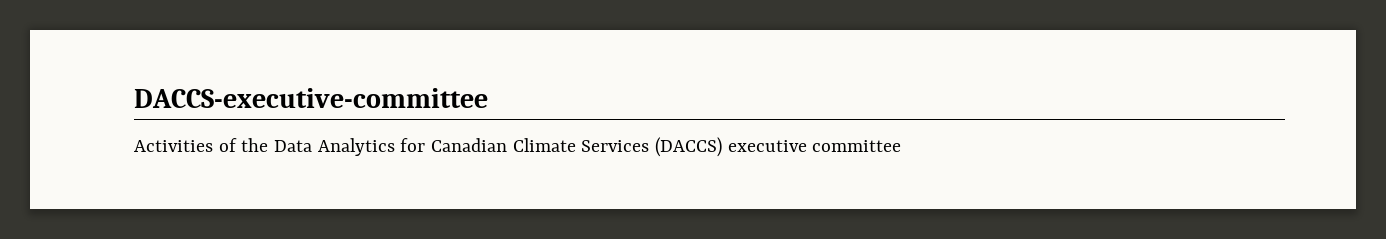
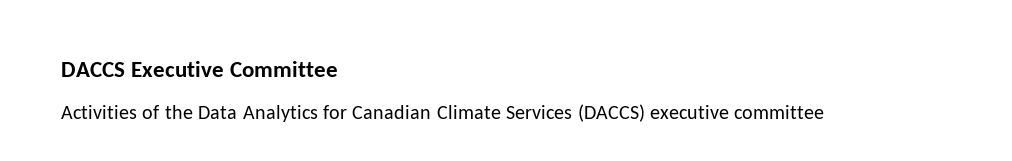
- DACCS-executive-committee
+ DACCS Executive Committee

